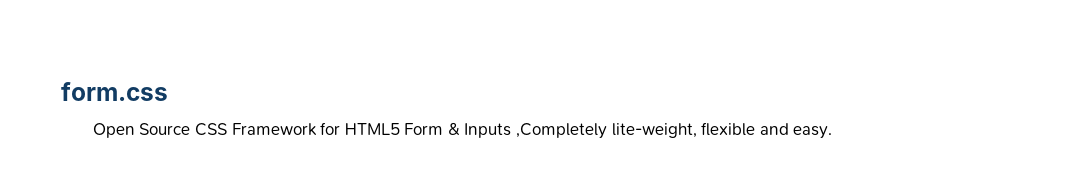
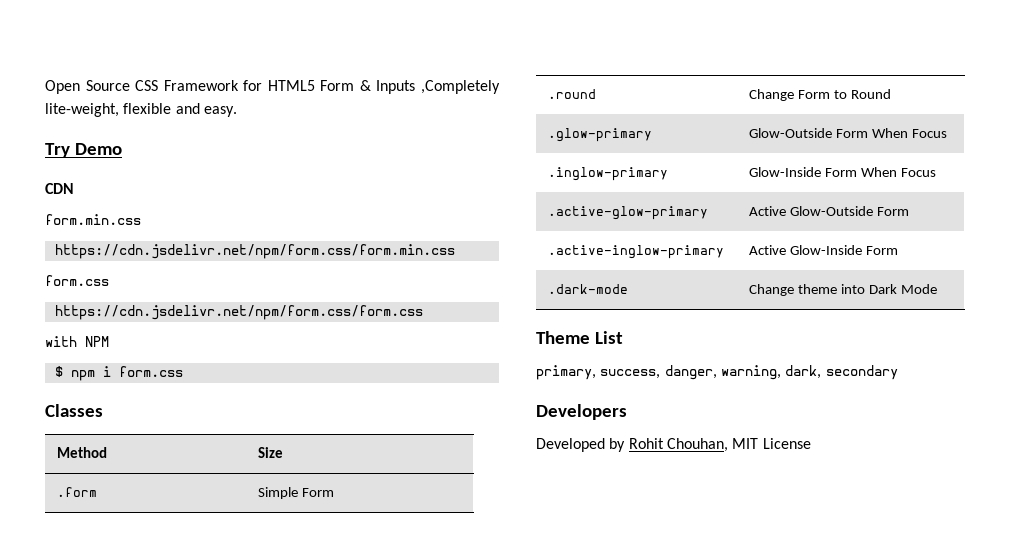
- form.css
+ Try Demo
+ CDN
+ form.min.css
+ https://cdn.jsdelivr.net/npm/form.css/form.min.css
+ form.css
+ https://cdn.jsdelivr.net/npm/form.css/form.css
+ with NPM
+ $ npm i form.css
+ Classes
+ Method | Size
+ .form | Simple Form
+ .round | Change Form to Round
+ .glow-primary | Glow-Outside Form When Focus
+ .inglow-primary | Glow-Inside Form When Focus
+ .active-glow-primary | Active Glow-Outside Form
+ .active-inglow-primary | Active Glow-Inside Form
+ .dark-mode | Change theme into Dark Mode
+ Theme List
+ primary, success, danger, warning, dark, secondary
+ Developers
+ Developed by Rohit Chouhan, MIT License

